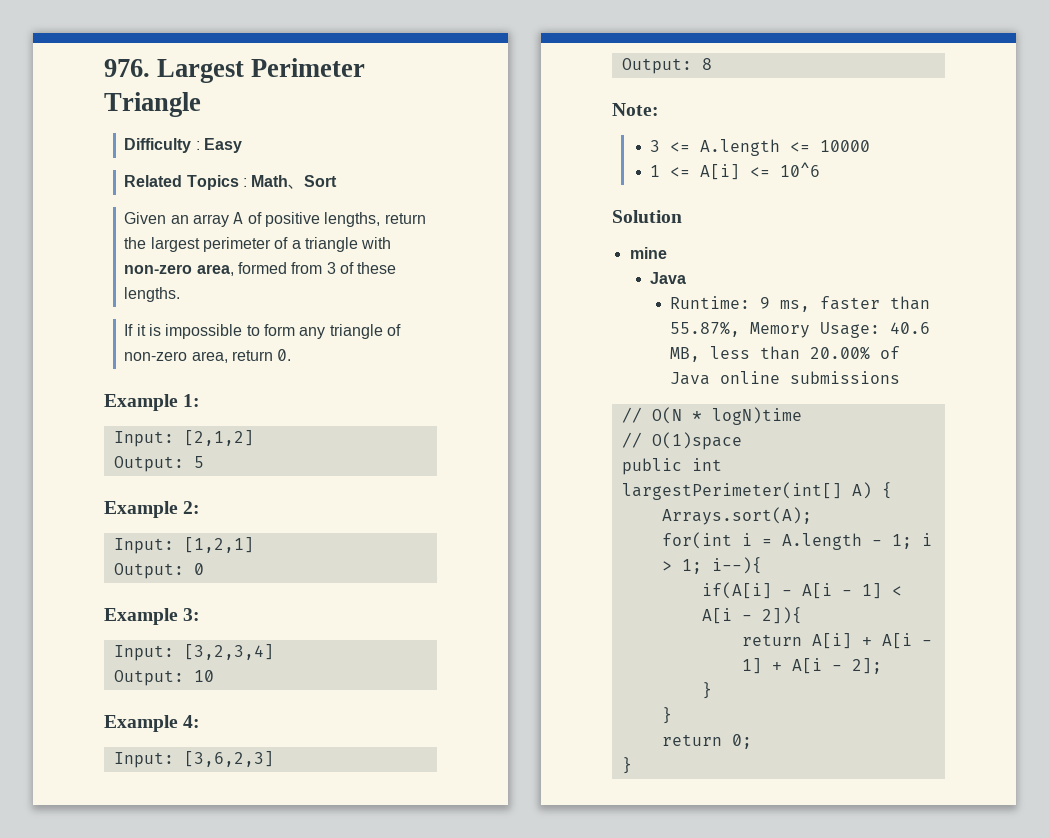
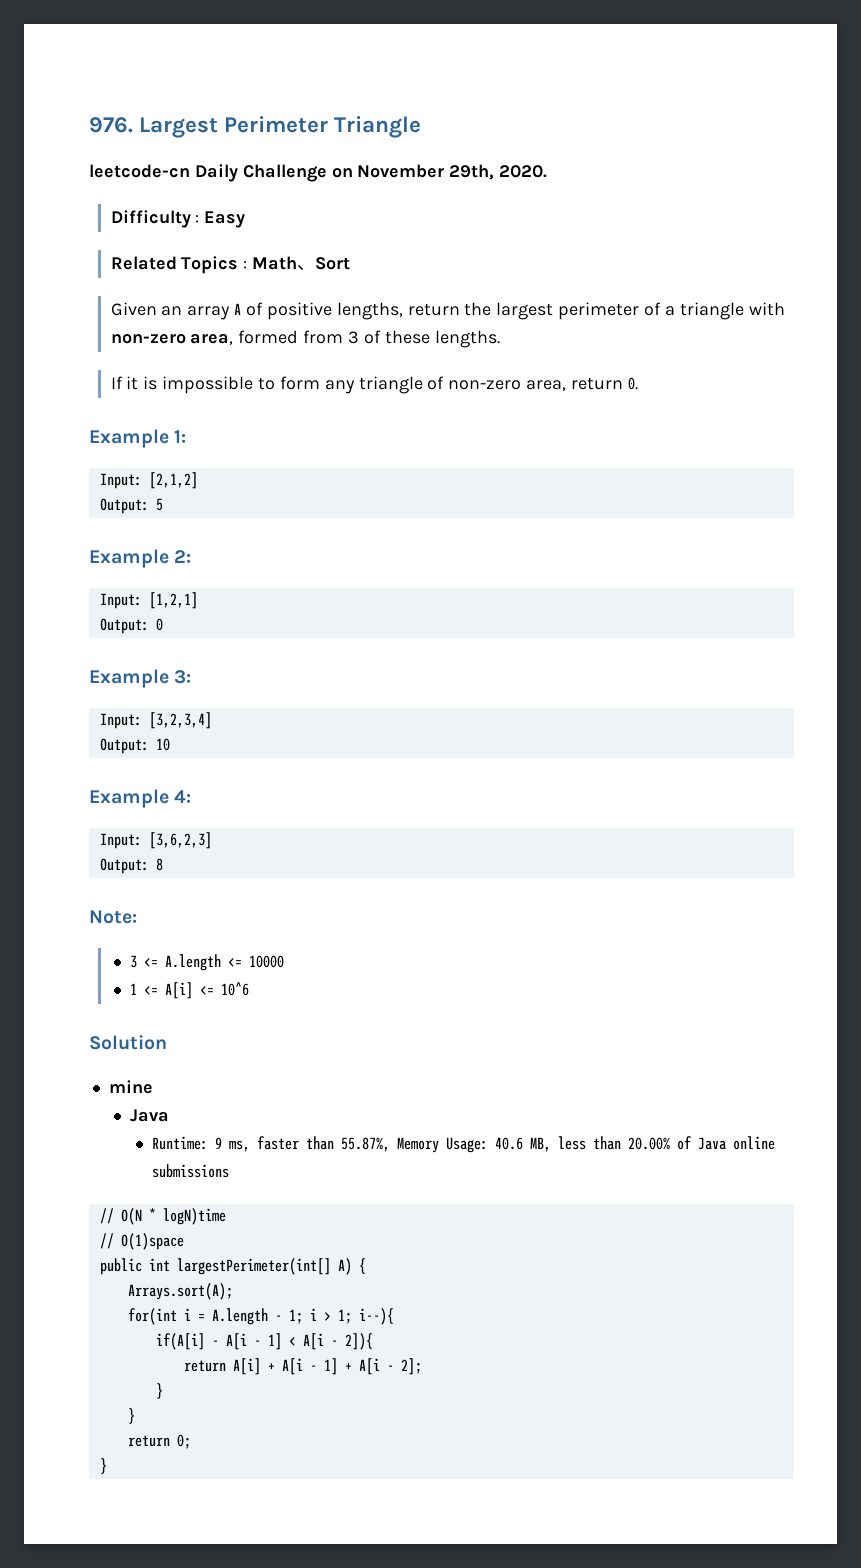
+ leetcode-cn Daily Challenge on November 29th, 2020.

